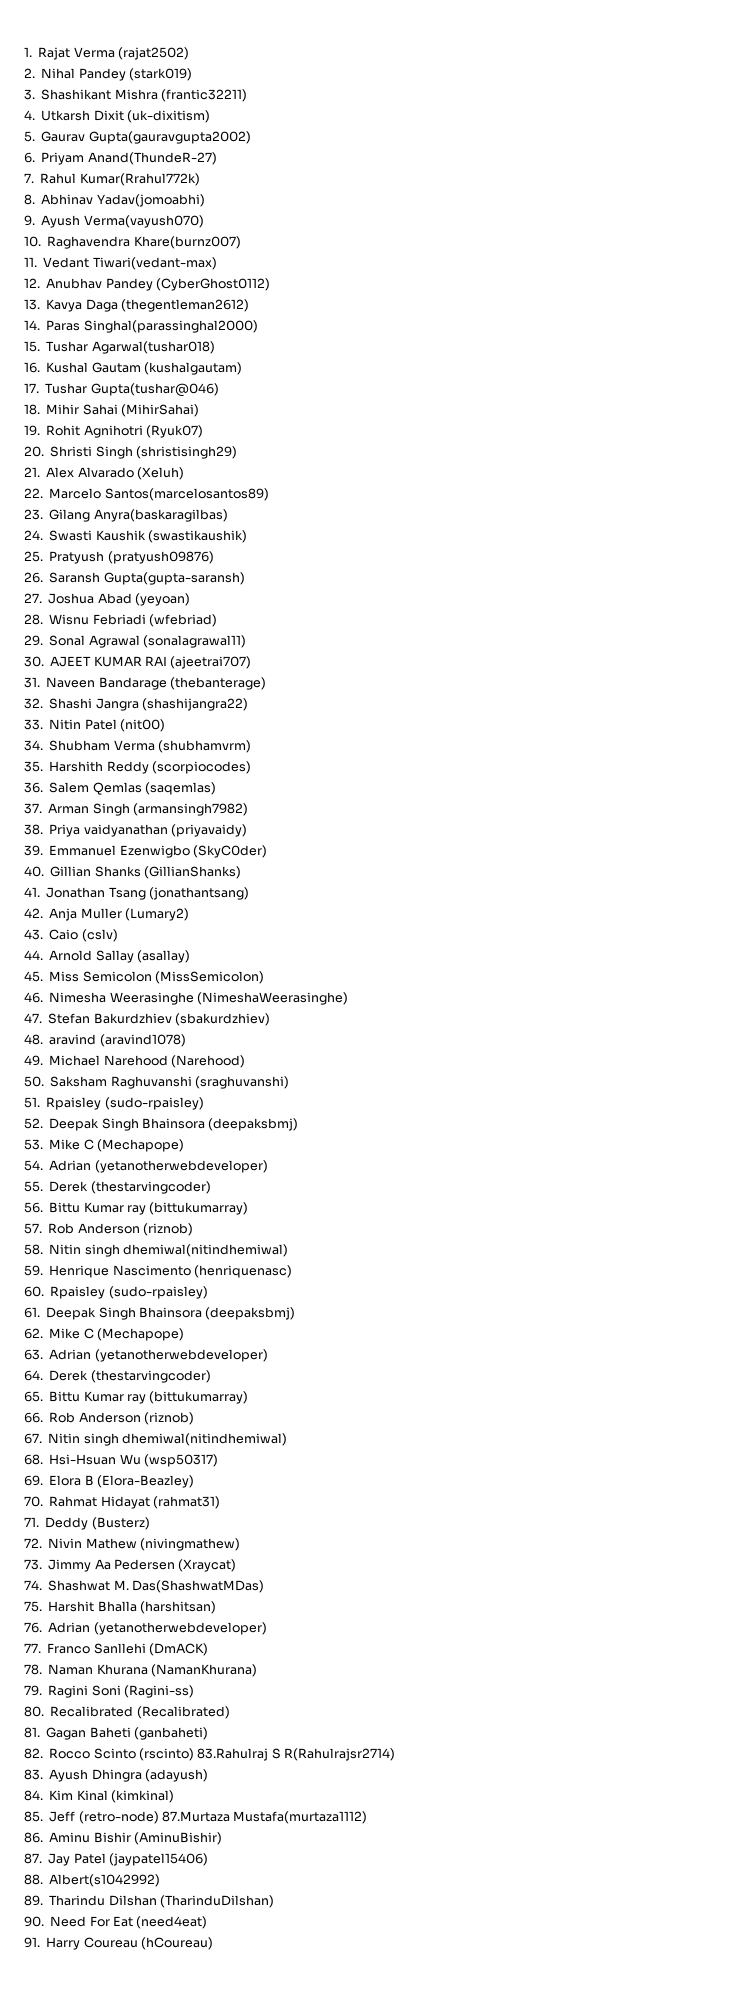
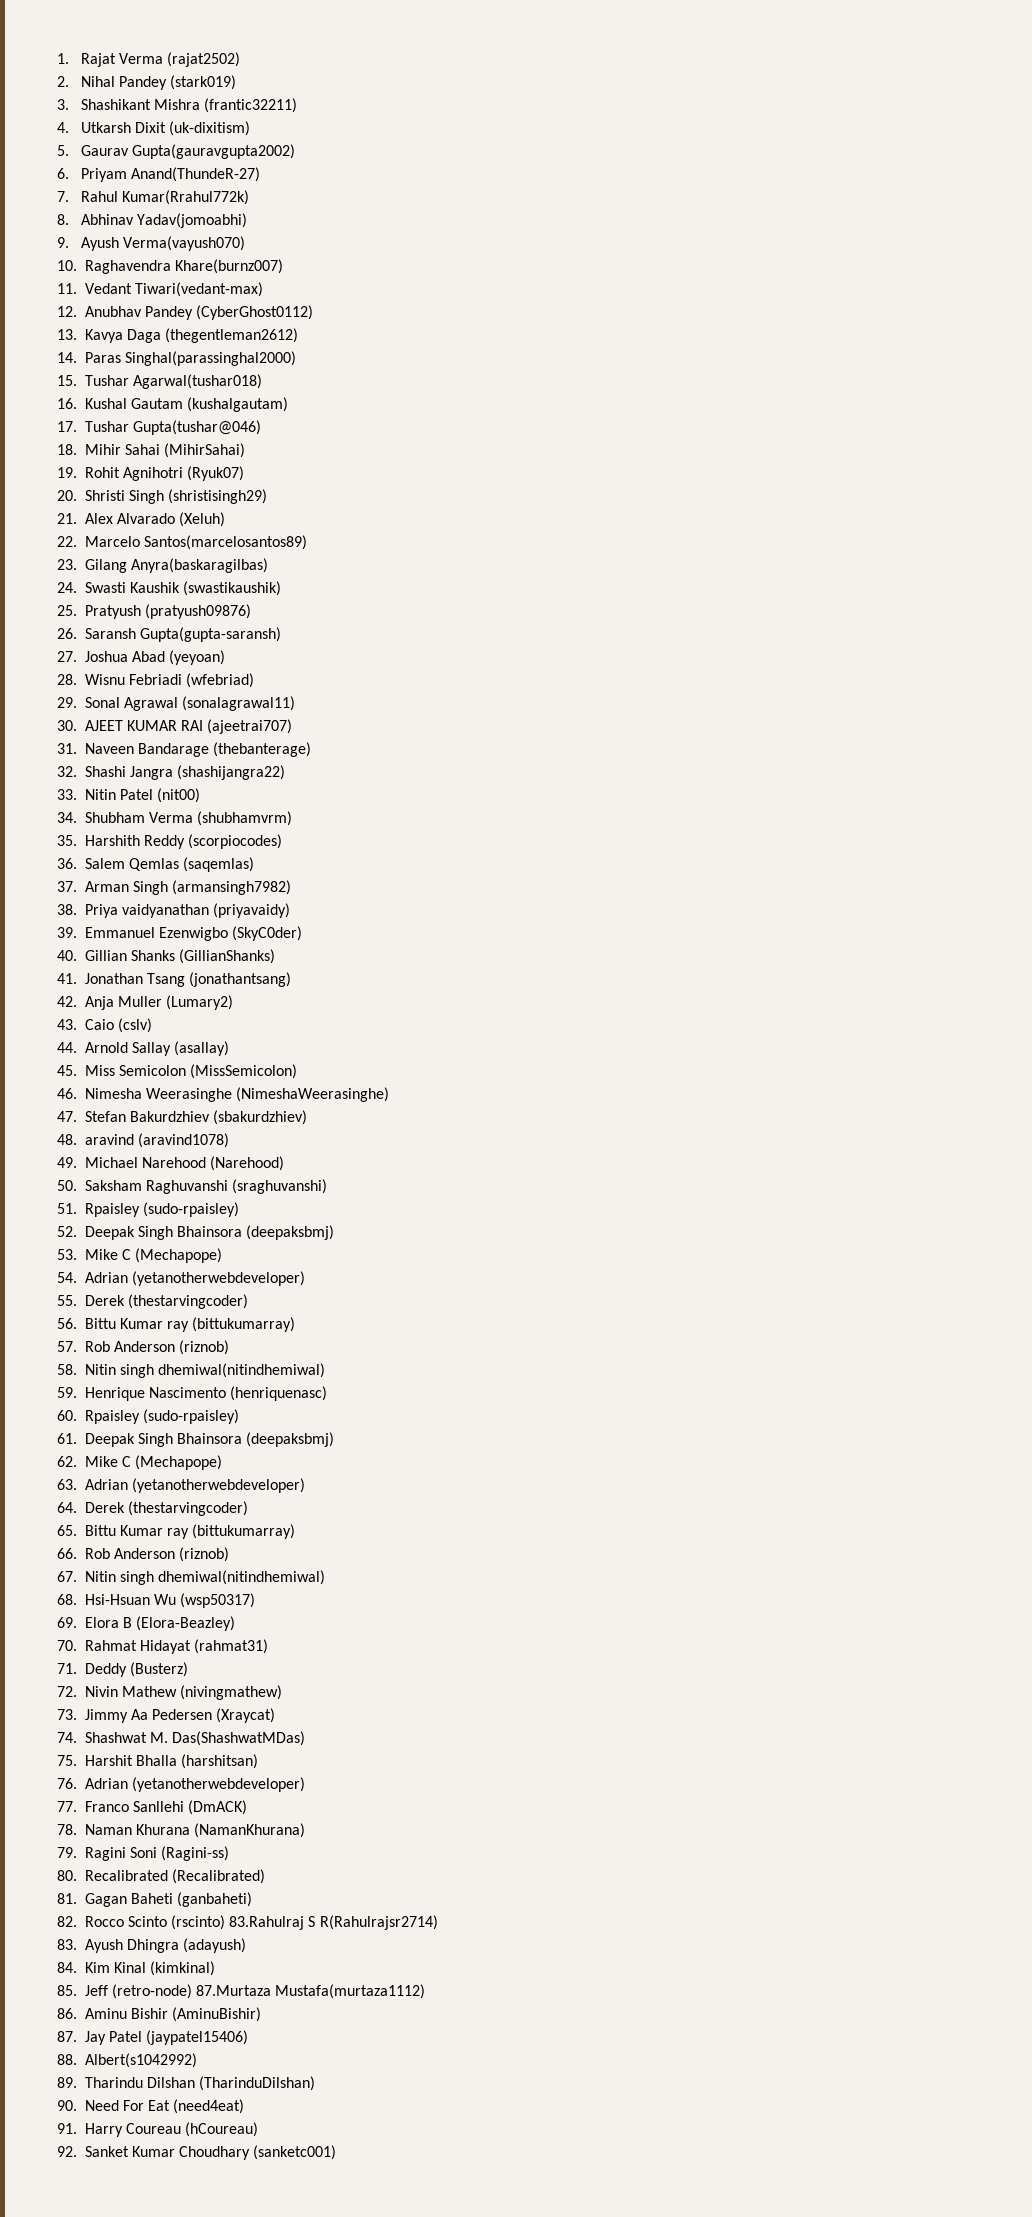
+ 92. Sanket Kumar Choudhary (sanketc001)

